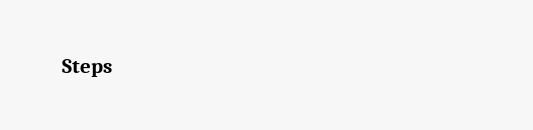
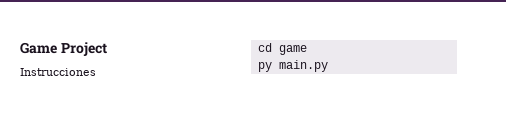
- Steps
+ Game Project
+ Instrucciones
+ cd game
+ py main.py

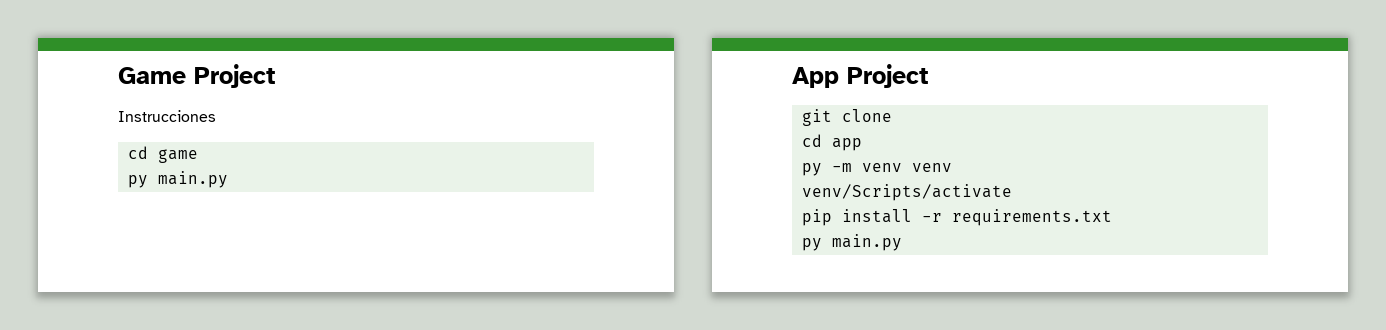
+ App Project
+ git clone
+ cd app
+ py -m venv venv
+ venv/Scripts/activate
+ pip install -r requirements.txt
+ py main.py

